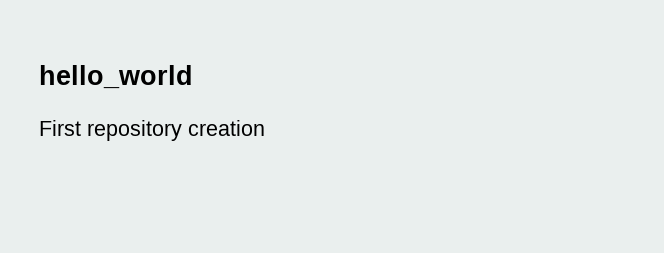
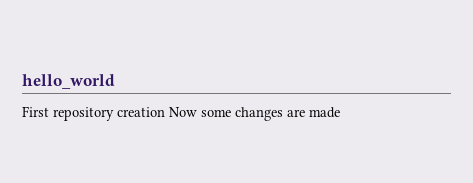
- First repository creation
+ First repository creation Now some changes are made

